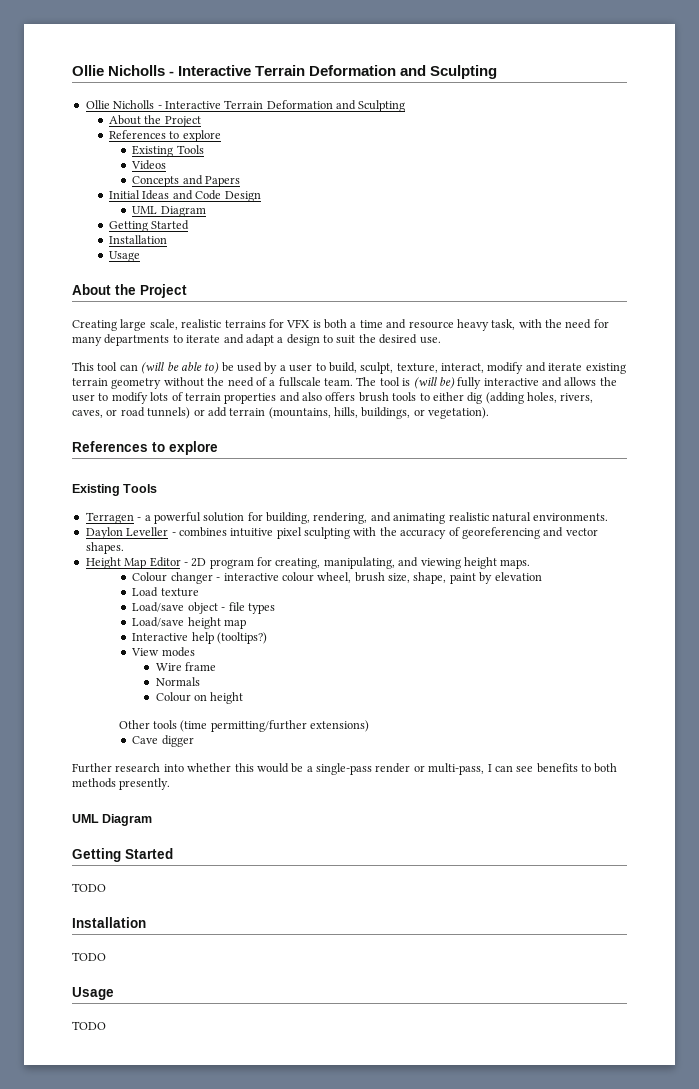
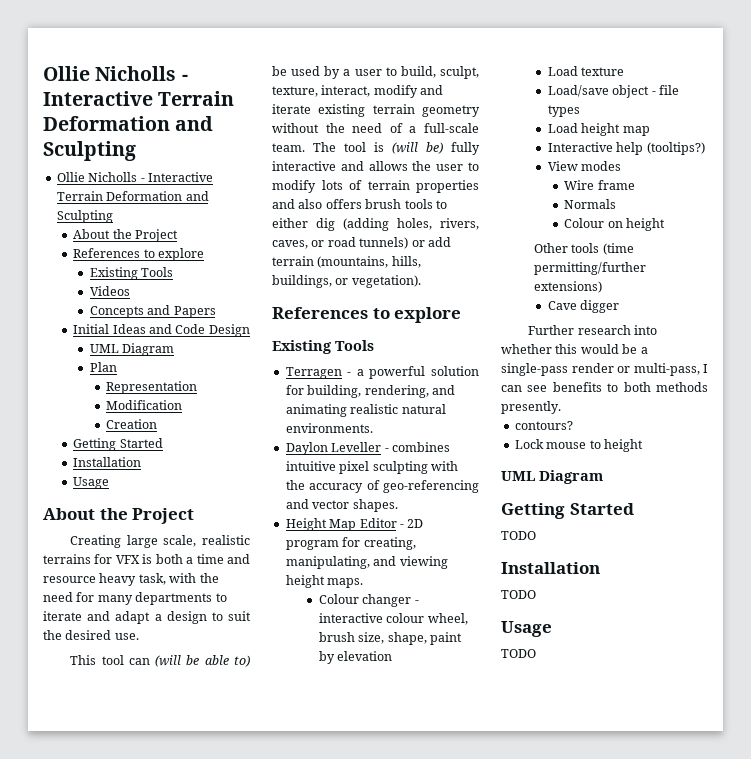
+ Plan
+ Representation
+ Modification
+ Creation
- This tool can (will be able to) be used by a user to build, sculpt, texture, interact, modify and iterate existing terrain geometry without the need of a fullscale team.
+ This tool can (will be able to) be used by a user to build, sculpt, texture, interact, modify and iterate existing terrain geometry without the need of a full-scale team.
- Daylon Leveller - combines intuitive pixel sculpting with the accuracy of georeferencing and vector shapes.
+ Daylon Leveller - combines intuitive pixel sculpting with the accuracy of geo-referencing and vector shapes.
- Load/save height map
+ Load height map
+ contours?
+ Lock mouse to height

